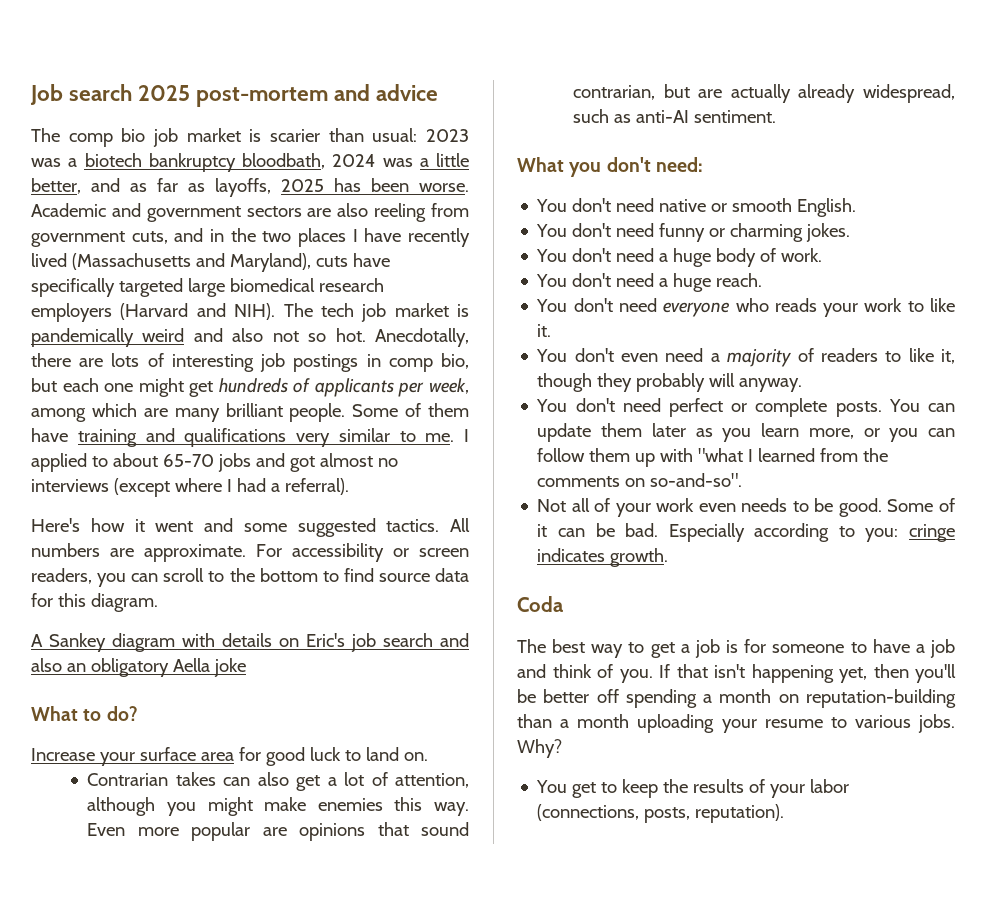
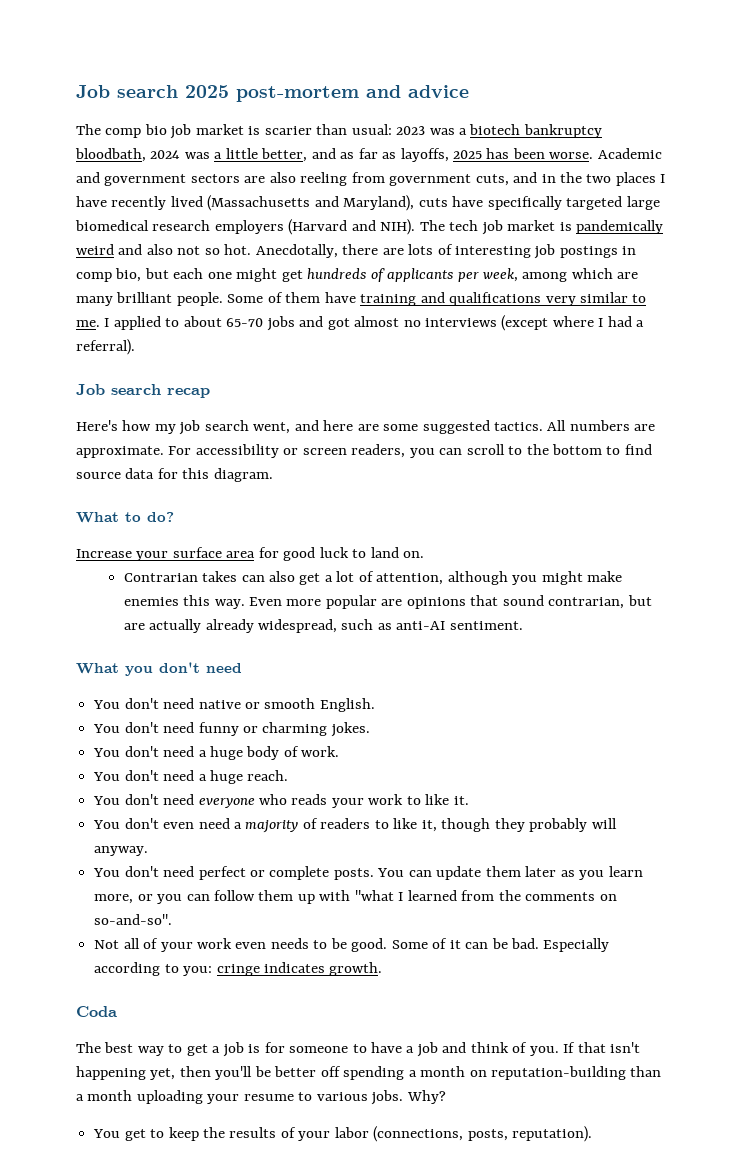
+ Job search recap
- Here's how it went and some suggested tactics.
+ Here's how my job search went, and here are some suggested tactics.
- A Sankey diagram with details on Eric's job search and also an obligatory Aella joke
- What you don't need:
+ What you don't need

